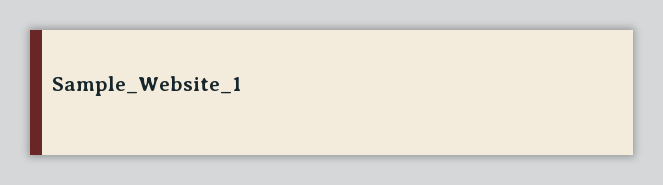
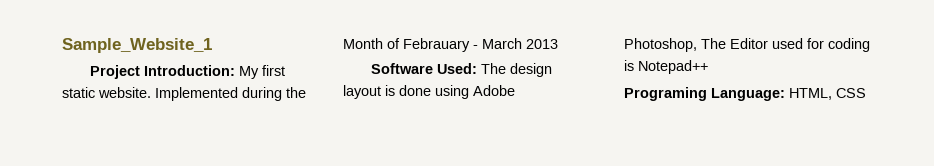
+ Project Introduction: My first static website. Implemented during the Month of Febrauary - March 2013
+ Software Used: The design layout is done using Adobe Photoshop, The Editor used for coding is Notepad++
+ Programing Language: HTML, CSS

